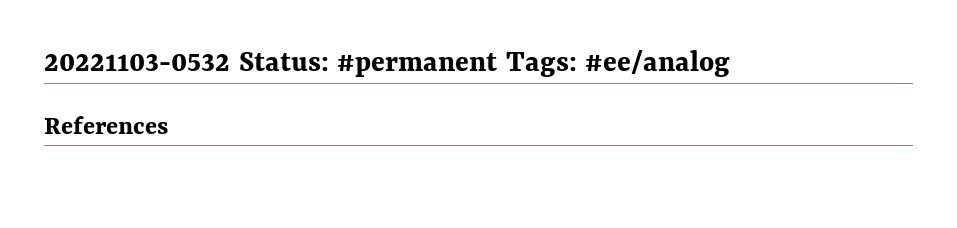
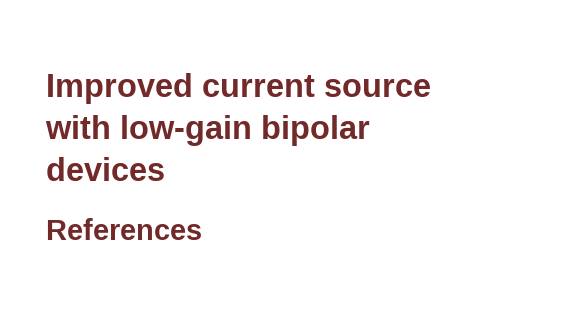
- 20221103-0532 Status: #permanent Tags: #ee/analog
+ Improved current source with low-gain bipolar devices

